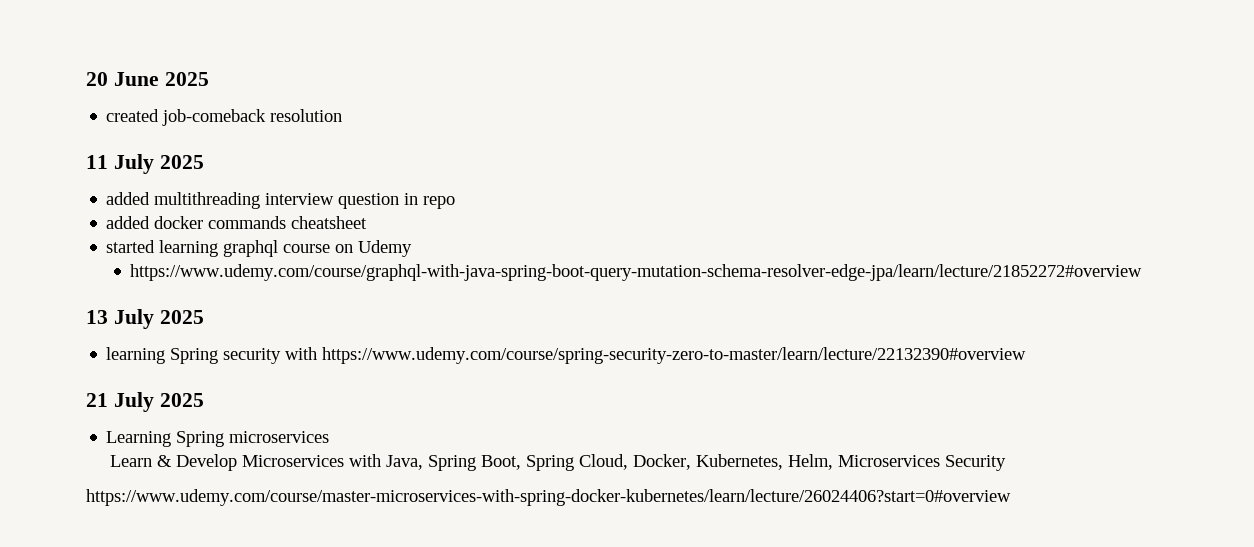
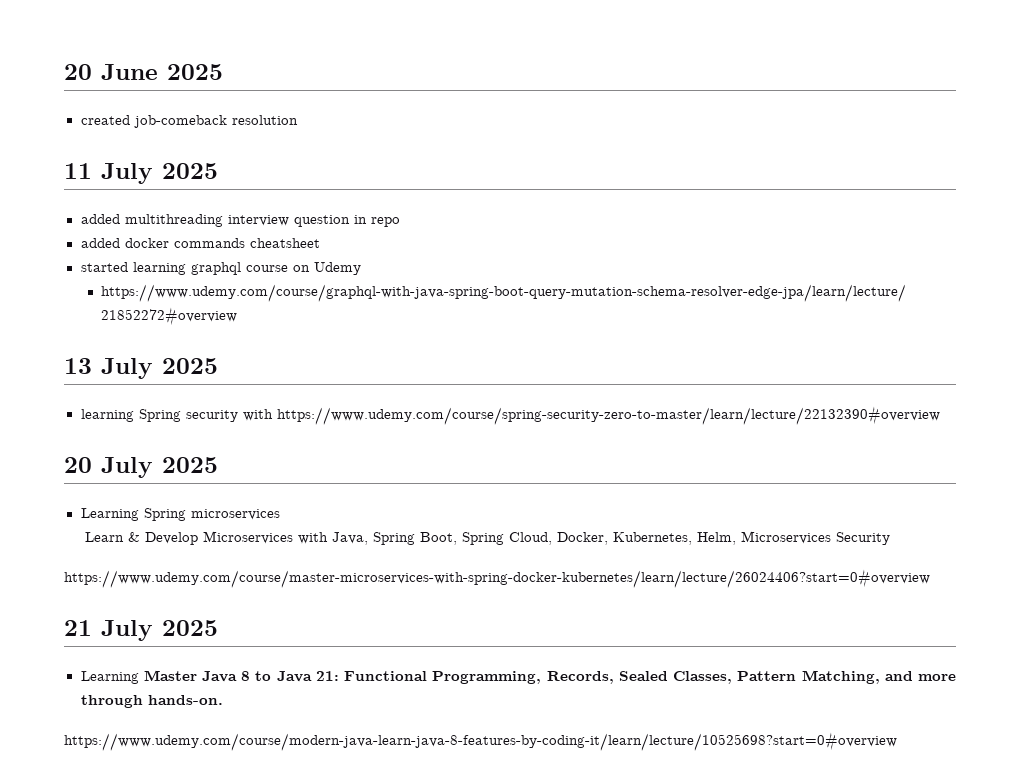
- 21 July 2025
+ 20 July 2025
+ 21 July 2025
+ Learning Master Java 8 to Java 21: Functional Programming, Records, Sealed Classes, Pattern Matching, and more through hands-on.
+ https://www.udemy.com/course/modern-java-learn-java-8-features-by-coding-it/learn/lecture/10525698?start=0#overview

